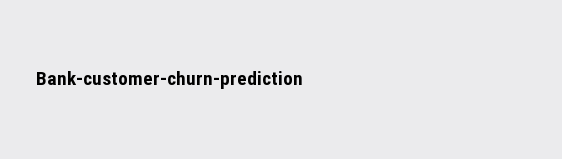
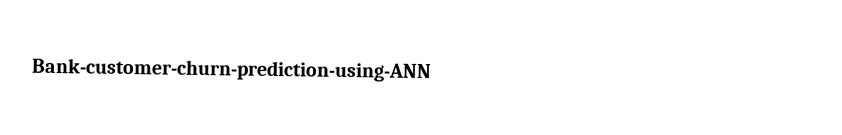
- Bank-customer-churn-prediction
+ Bank-customer-churn-prediction-using-ANN

